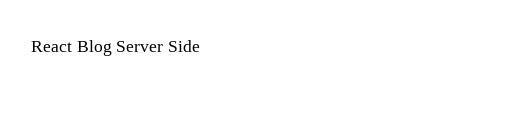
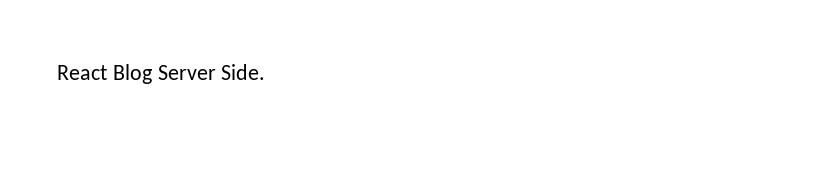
- React Blog Server Side
+ React Blog Server Side.

